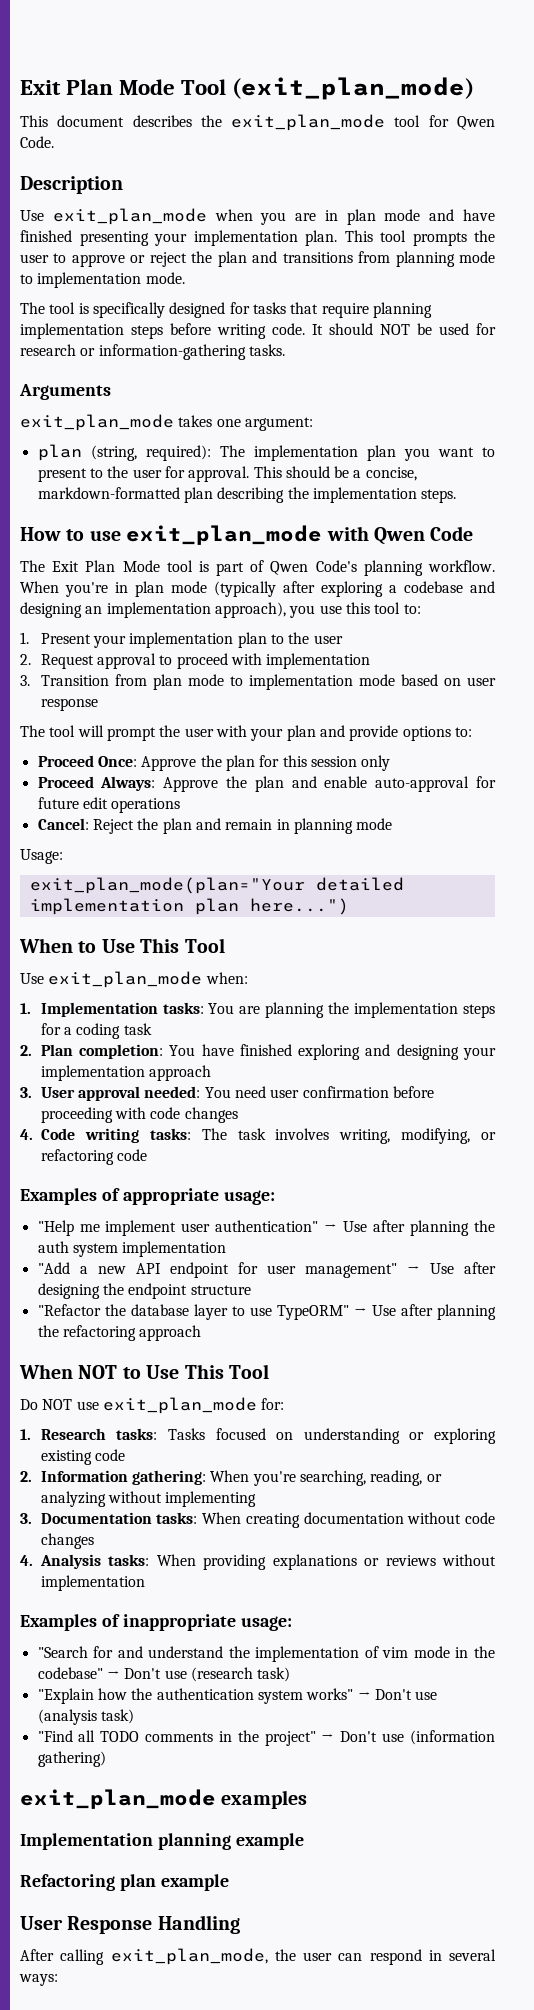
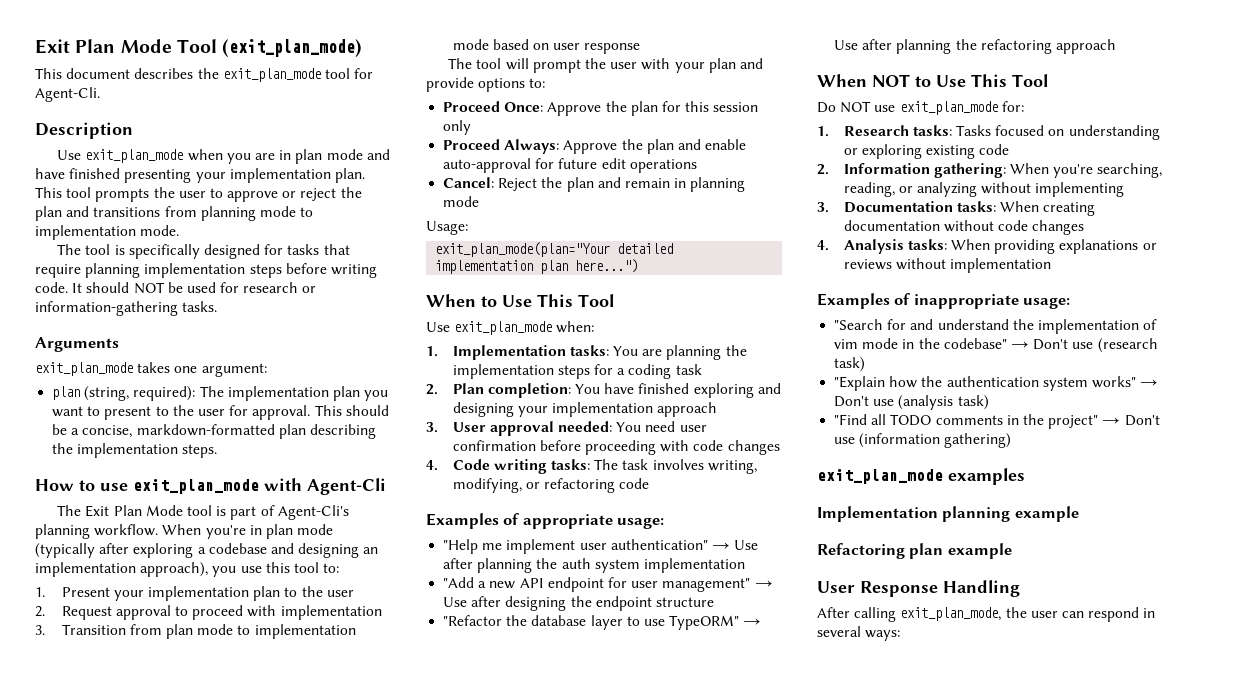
- This document describes the exit_plan_mode tool for Qwen Code.
+ This document describes the exit_plan_mode tool for Agent-Cli.
- How to use exit_plan_mode with Qwen Code
+ How to use exit_plan_mode with Agent-Cli
- The Exit Plan Mode tool is part of Qwen Code's planning workflow.
+ The Exit Plan Mode tool is part of Agent-Cli's planning workflow.

